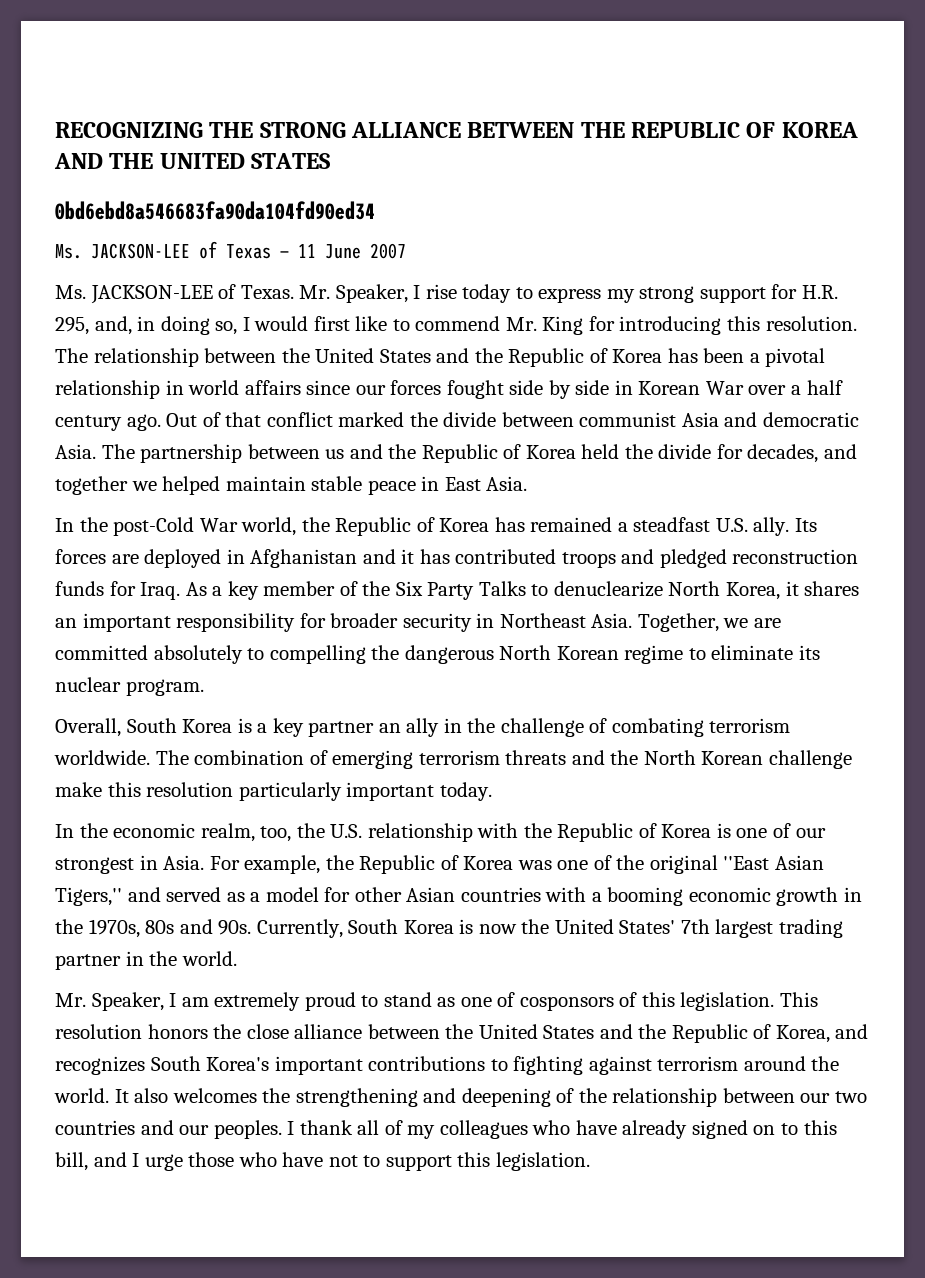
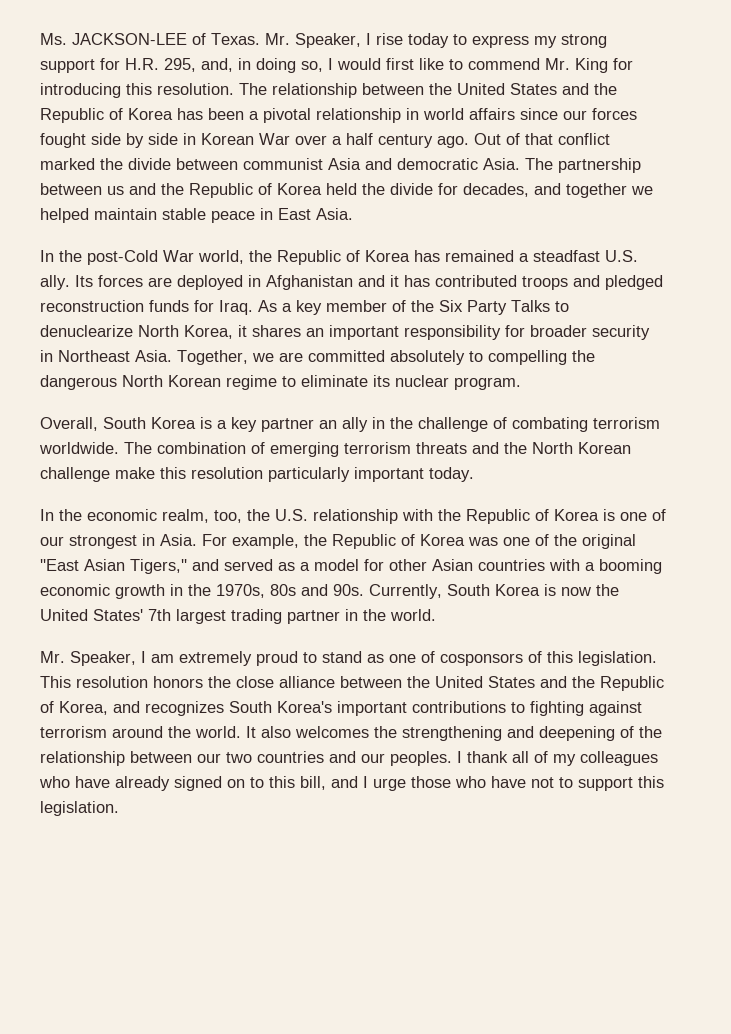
- RECOGNIZING THE STRONG ALLIANCE BETWEEN THE REPUBLIC OF KOREA AND THE UNITED STATES
- 0bd6ebd8a546683fa90da104fd90ed34
- Ms. JACKSON-LEE of Texas — 11 June 2007

